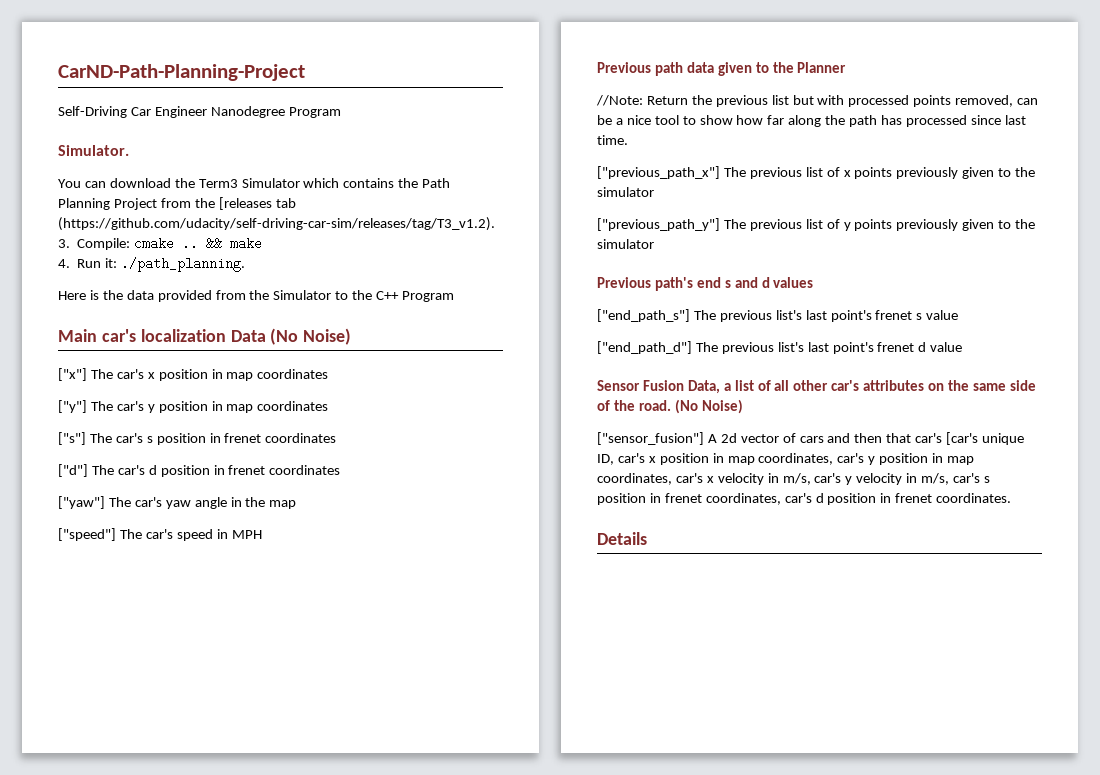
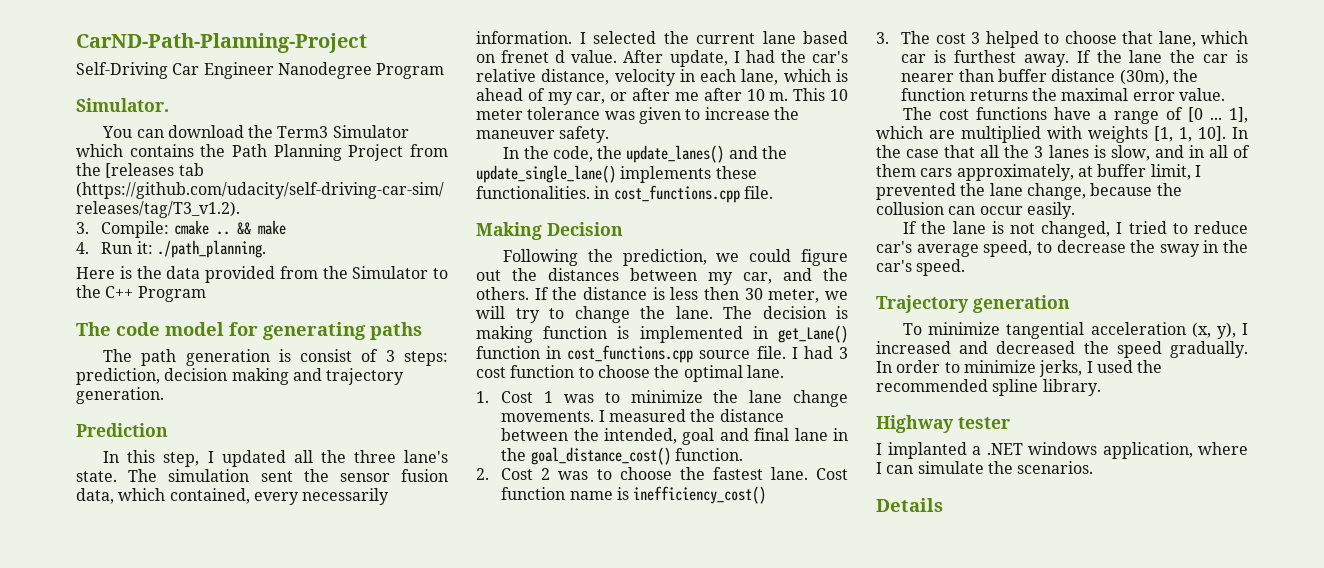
- Main car's localization Data (No Noise)
- ["x"] The car's x position in map coordinates
- ["y"] The car's y position in map coordinates
- ["s"] The car's s position in frenet coordinates
- ["d"] The car's d position in frenet coordinates
- ["yaw"] The car's yaw angle in the map
- ["speed"] The car's speed in MPH
- Previous path data given to the Planner
- //Note: Return the previous list but with processed points removed, can be a nice tool to show how far along the path has processed since last time.
- ["previous_path_x"] The previous list of x points previously given to the simulator
- ["previous_path_y"] The previous list of y points previously given to the simulator
- Previous path's end s and d values
- ["end_path_s"] The previous list's last point's frenet s value
- ["end_path_d"] The previous list's last point's frenet d value
- Sensor Fusion Data, a list of all other car's attributes on the same side of the road. (No Noise)
- ["sensor_fusion"] A 2d vector of cars and then that car's [car's unique ID, car's x position in map coordinates, car's y position in map coordinates, car's x velocity in m/s, car's y velocity in m/s, car's s position in frenet coordinates, car's d position in frenet coordinates.
+ The code model for generating paths
+ The path generation is consist of 3 steps: prediction, decision making and trajectory generation.
+ Prediction
+ In this step, I updated all the three lane's state. The simulation sent the sensor fusion data, which contained, every necessarily information. I selected the current lane based on frenet d value. After update, I had the car's relative distance, velocity in each lane, which is ahead of my car, or after me after 10 m. This 10 meter tolerance was given to increase the maneuver safety.
+ In the code, the update_lanes() and the update_single_lane() implements these functionalities. in cost_functions.cpp file.
+ Making Decision
+ Following the prediction, we could figure out the distances between my car, and the others. If the distance is less then 30 meter, we will try to change the lane. The decision is making function is implemented in get_Lane() function in cost_functions.cpp source file. I had 3 cost function to choose the optimal lane.
+ 1. Cost 1 was to minimize the lane change movements. I measured the distance between the intended, goal and final lane in the goal_distance_cost() function.
+ 2. Cost 2 was to choose the fastest lane. Cost function name is inefficiency_cost()
+ 3. The cost 3 helped to choose that lane, which car is furthest away. If the lane the car is nearer than buffer distance (30m), the function returns the maximal error value.
+ The cost functions have a range of [0 ... 1], which are multiplied with weights [1, 1, 10]. In the case that all the 3 lanes is slow, and in all of them cars approximately, at buffer limit, I prevented the lane change, because the collusion can occur easily.
+ If the lane is not changed, I tried to reduce car's average speed, to decrease the sway in the car's speed.
+ Trajectory generation
+ To minimize tangential acceleration (x, y), I increased and decreased the speed gradually. In order to minimize jerks, I used the recommended spline library.
+ Highway tester
+ I implanted a .NET windows application, where I can simulate the scenarios.

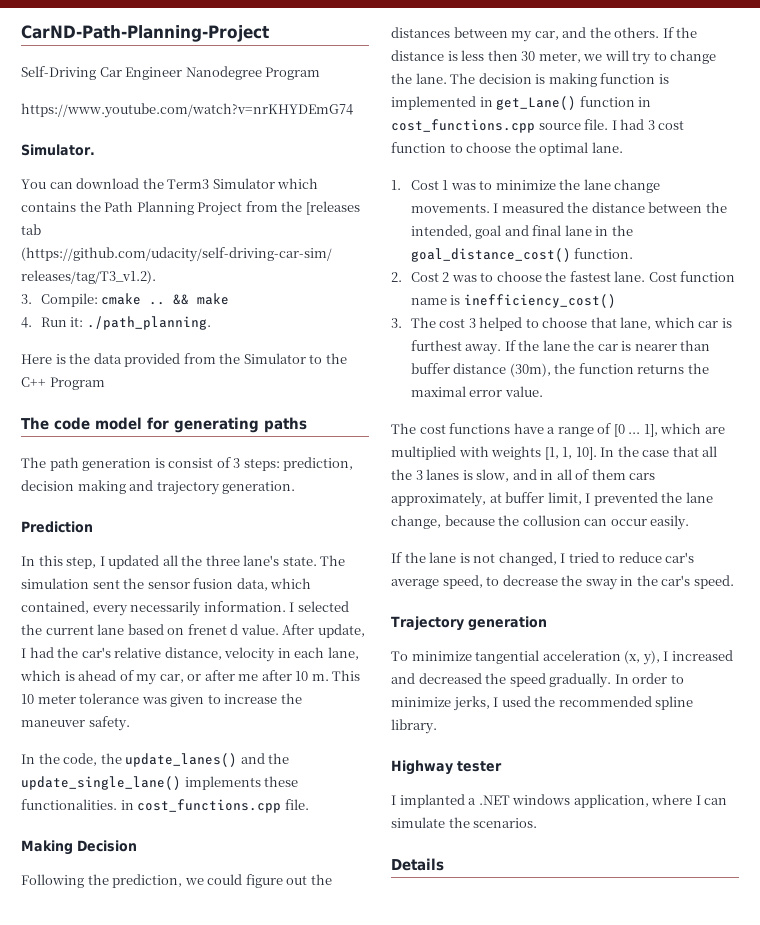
+ https://www.youtube.com/watch?v=nrKHYDEmG74

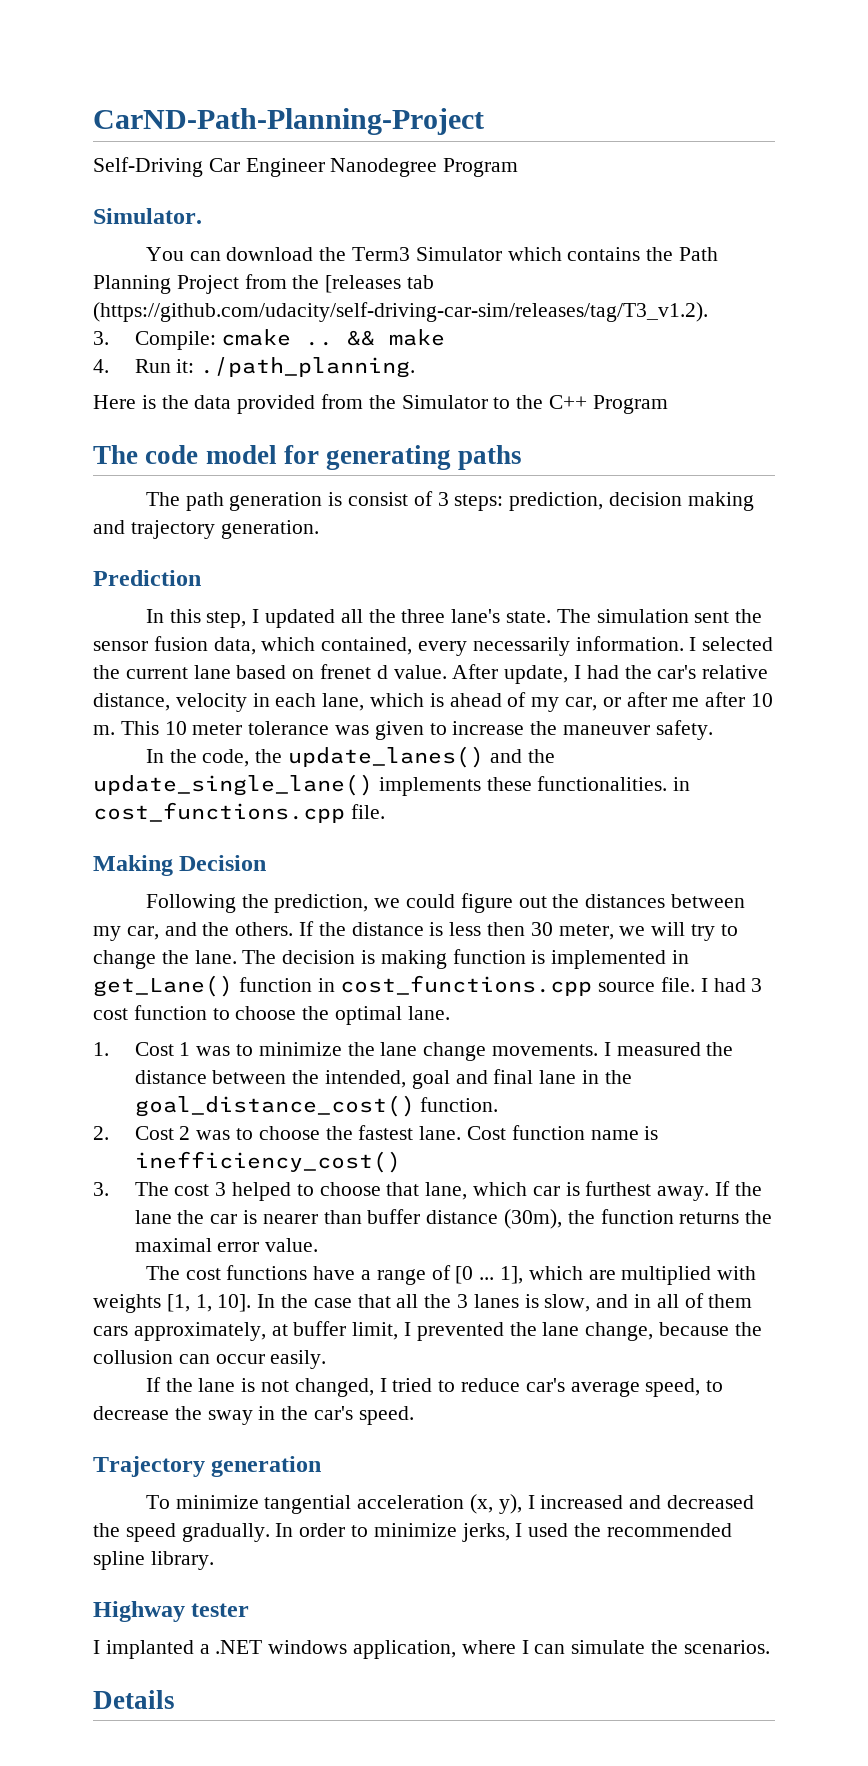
- https://www.youtube.com/watch?v=nrKHYDEmG74

